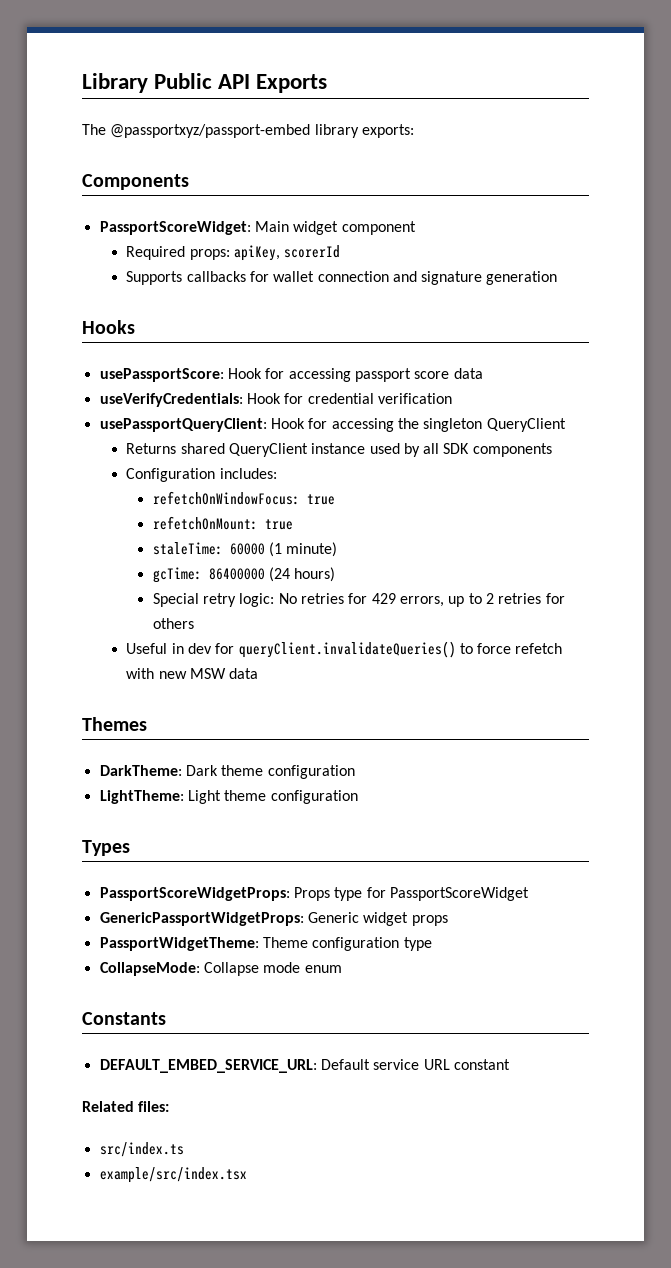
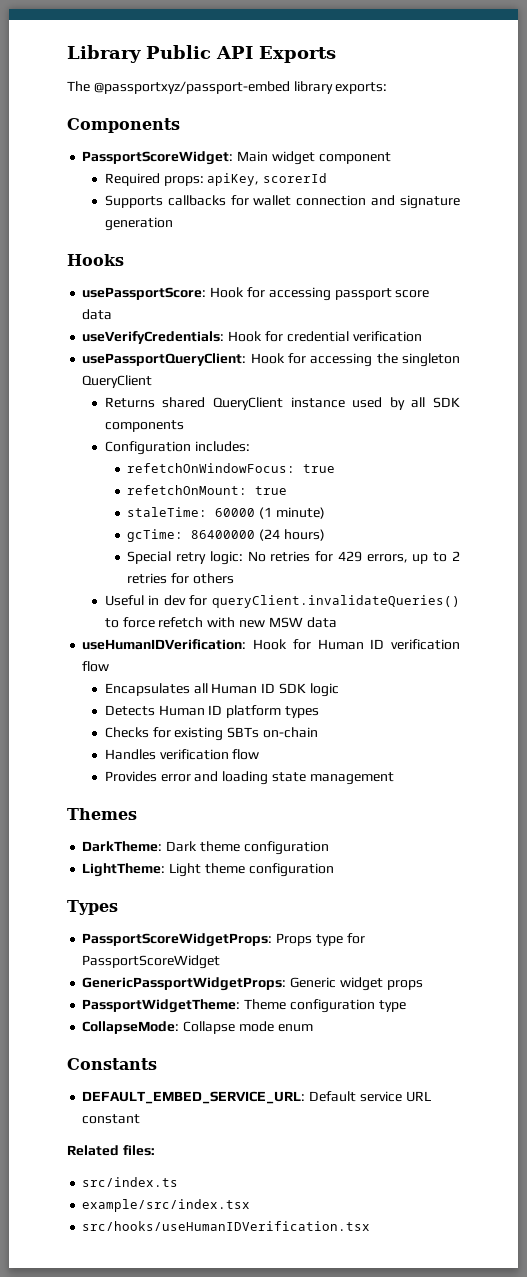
+ useHumanIDVerification: Hook for Human ID verification flow
+ Encapsulates all Human ID SDK logic
+ Detects Human ID platform types
+ Checks for existing SBTs on-chain
+ Handles verification flow
+ Provides error and loading state management
+ src/hooks/useHumanIDVerification.tsx

